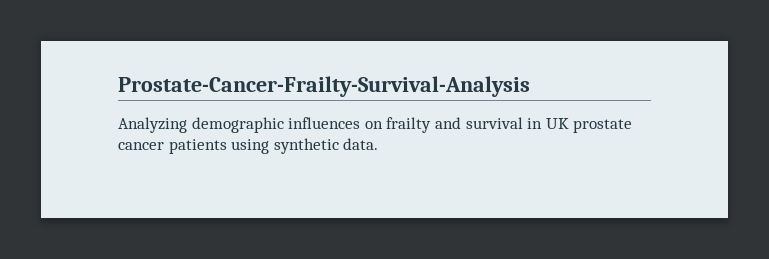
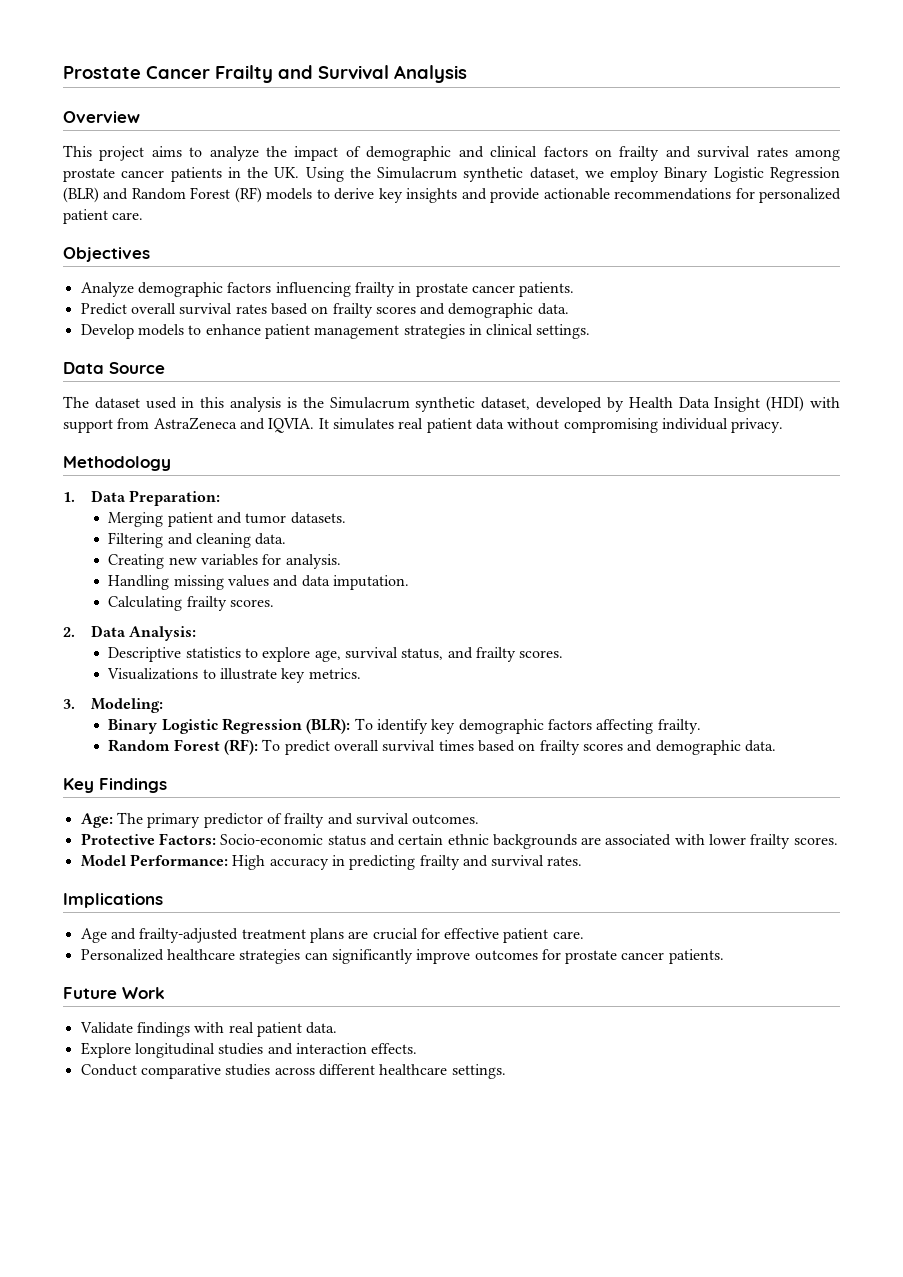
- Prostate-Cancer-Frailty-Survival-Analysis
- Analyzing demographic influences on frailty and survival in UK prostate cancer patients using synthetic data.
+ Prostate Cancer Frailty and Survival Analysis
+ Overview
+ This project aims to analyze the impact of demographic and clinical factors on frailty and survival rates among prostate cancer patients in the UK. Using the Simulacrum synthetic dataset, we employ Binary Logistic Regression (BLR) and Random Forest (RF) models to derive key insights and provide actionable recommendations for personalized patient care.
+ Objectives
+ Analyze demographic factors influencing frailty in prostate cancer patients.
+ Predict overall survival rates based on frailty scores and demographic data.
+ Develop models to enhance patient management strategies in clinical settings.
+ Data Source
+ The dataset used in this analysis is the Simulacrum synthetic dataset, developed by Health Data Insight (HDI) with support from AstraZeneca and IQVIA. It simulates real patient data without compromising individual privacy.
+ Methodology
+ 1. Data Preparation:
+ Merging patient and tumor datasets.
+ Filtering and cleaning data.
+ Creating new variables for analysis.
+ Handling missing values and data imputation.
+ Calculating frailty scores.
+ 2. Data Analysis:
+ Descriptive statistics to explore age, survival status, and frailty scores.
+ Visualizations to illustrate key metrics.
+ 3. Modeling:
+ Binary Logistic Regression (BLR): To identify key demographic factors affecting frailty.
+ Random Forest (RF): To predict overall survival times based on frailty scores and demographic data.
+ Key Findings
+ Age: The primary predictor of frailty and survival outcomes.
+ Protective Factors: Socio-economic status and certain ethnic backgrounds are associated with lower frailty scores.
+ Model Performance: High accuracy in predicting frailty and survival rates.
+ Implications
+ Age and frailty-adjusted treatment plans are crucial for effective patient care.
+ Personalized healthcare strategies can significantly improve outcomes for prostate cancer patients.
+ Future Work
+ Validate findings with real patient data.
+ Explore longitudinal studies and interaction effects.
+ Conduct comparative studies across different healthcare settings.

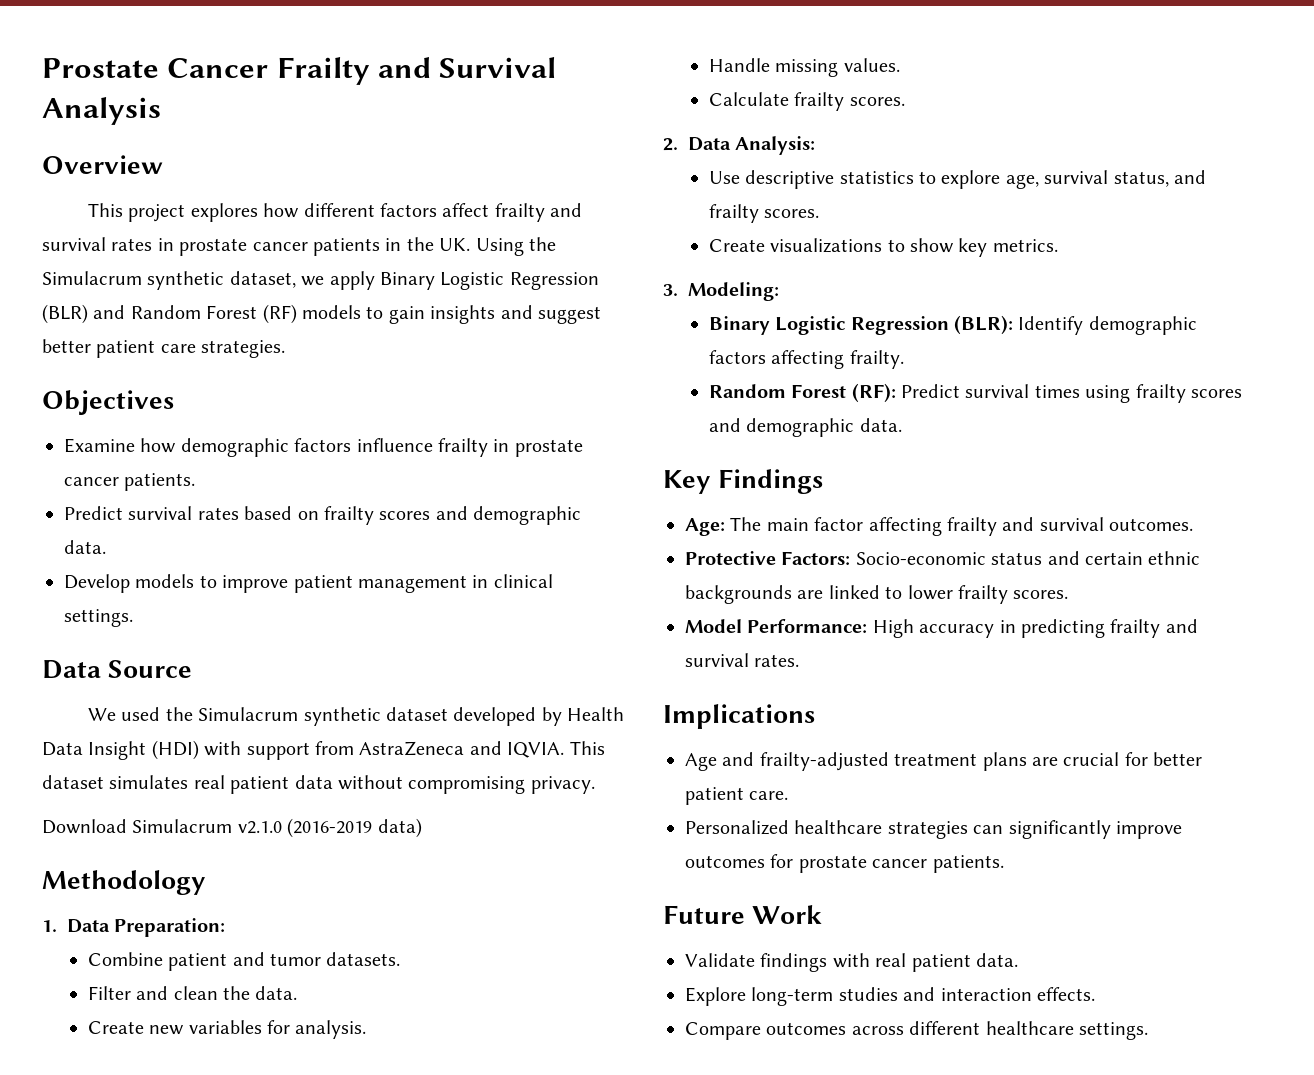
- This project aims to analyze the impact of demographic and clinical factors on frailty and survival rates among prostate cancer patients in the UK. Using the Simulacrum synthetic dataset, we employ Binary Logistic Regression (BLR) and Random Forest (RF) models to derive key insights and provide actionable recommendations for personalized patient care.
+ This project explores how different factors affect frailty and survival rates in prostate cancer patients in the UK. Using the Simulacrum synthetic dataset, we apply Binary Logistic Regression (BLR) and Random Forest (RF) models to gain insights and suggest better patient care strategies.
- Analyze demographic factors influencing frailty in prostate cancer patients.
+ Examine how demographic factors influence frailty in prostate cancer patients.
- Predict overall survival rates based on frailty scores and demographic data.
+ Predict survival rates based on frailty scores and demographic data.
- Develop models to enhance patient management strategies in clinical settings.
+ Develop models to improve patient management in clinical settings.
- The dataset used in this analysis is the Simulacrum synthetic dataset, developed by Health Data Insight (HDI) with support from AstraZeneca and IQVIA.
+ We used the Simulacrum synthetic dataset developed by Health Data Insight (HDI) with support from AstraZeneca and IQVIA.
- It simulates real patient data without compromising individual privacy.
+ This dataset simulates real patient data without compromising privacy.
+ Download Simulacrum v2.1.0 (2016-2019 data)
- Merging patient and tumor datasets.
+ Combine patient and tumor datasets.
- Filtering and cleaning data.
- Creating new variables for analysis.
+ Filter and clean the data.
+ Create new variables for analysis.
- Handling missing values and data imputation.
- Calculating frailty scores.
+ Handle missing values.
+ Calculate frailty scores.
- Descriptive statistics to explore age, survival status, and frailty scores.
+ Use descriptive statistics to explore age, survival status, and frailty scores.
- Visualizations to illustrate key metrics.
+ Create visualizations to show key metrics.
- Binary Logistic Regression (BLR): To identify key demographic factors affecting frailty.
+ Binary Logistic Regression (BLR): Identify demographic factors affecting frailty.
- Random Forest (RF): To predict overall survival times based on frailty scores and demographic data.
+ Random Forest (RF): Predict survival times using frailty scores and demographic data.
- Age: The primary predictor of frailty and survival outcomes.
+ Age: The main factor affecting frailty and survival outcomes.
- Protective Factors: Socio-economic status and certain ethnic backgrounds are associated with lower frailty scores.
+ Protective Factors: Socio-economic status and certain ethnic backgrounds are linked to lower frailty scores.
- Age and frailty-adjusted treatment plans are crucial for effective patient care.
+ Age and frailty-adjusted treatment plans are crucial for better patient care.
- Explore longitudinal studies and interaction effects.
+ Explore long-term studies and interaction effects.
- Conduct comparative studies across different healthcare settings.
+ Compare outcomes across different healthcare settings.

